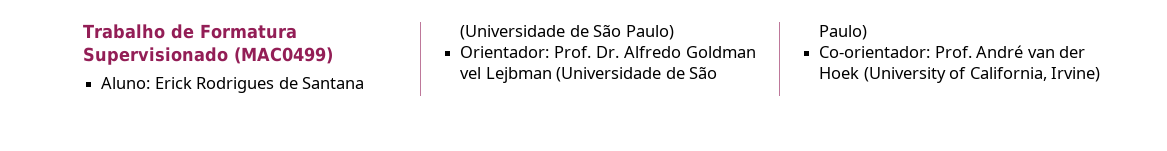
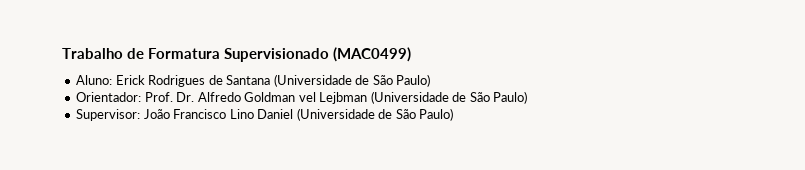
- Co-orientador: Prof. André van der Hoek (University of California, Irvine)
+ Supervisor: João Francisco Lino Daniel (Universidade de São Paulo)

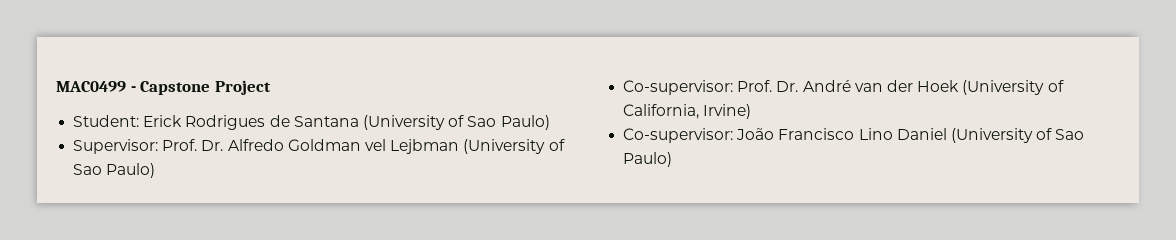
- Trabalho de Formatura Supervisionado (MAC0499)
- Aluno: Erick Rodrigues de Santana (Universidade de São Paulo)
- Orientador: Prof. Dr. Alfredo Goldman vel Lejbman (Universidade de São Paulo)
- Supervisor: João Francisco Lino Daniel (Universidade de São Paulo)
+ MAC0499 - Capstone Project
+ Student: Erick Rodrigues de Santana (University of Sao Paulo)
+ Supervisor: Prof. Dr. Alfredo Goldman vel Lejbman (University of Sao Paulo)
+ Co-supervisor: Prof. Dr. André van der Hoek (University of California, Irvine)
+ Co-supervisor: João Francisco Lino Daniel (University of Sao Paulo)

